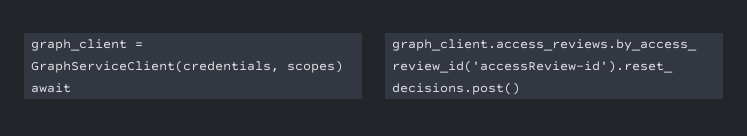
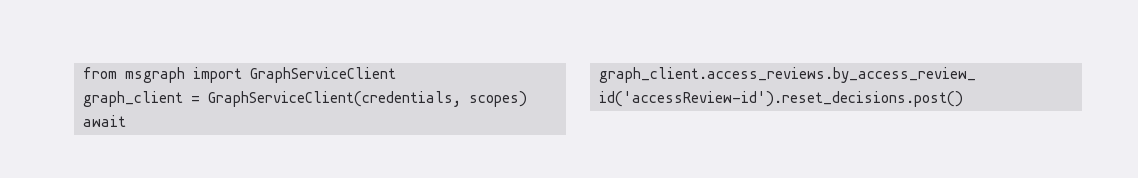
+ from msgraph import GraphServiceClient

